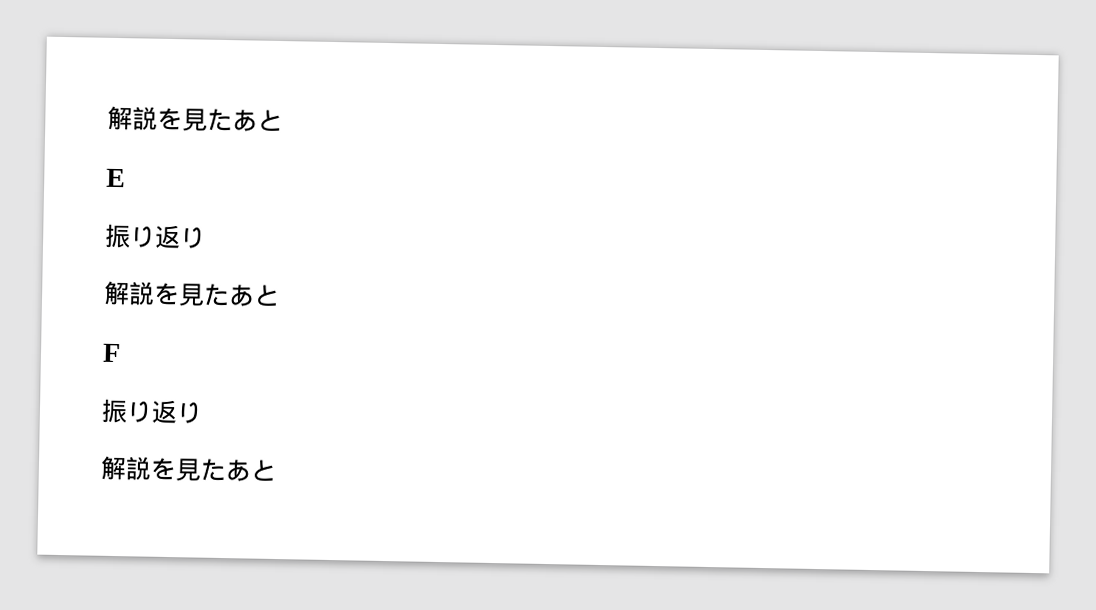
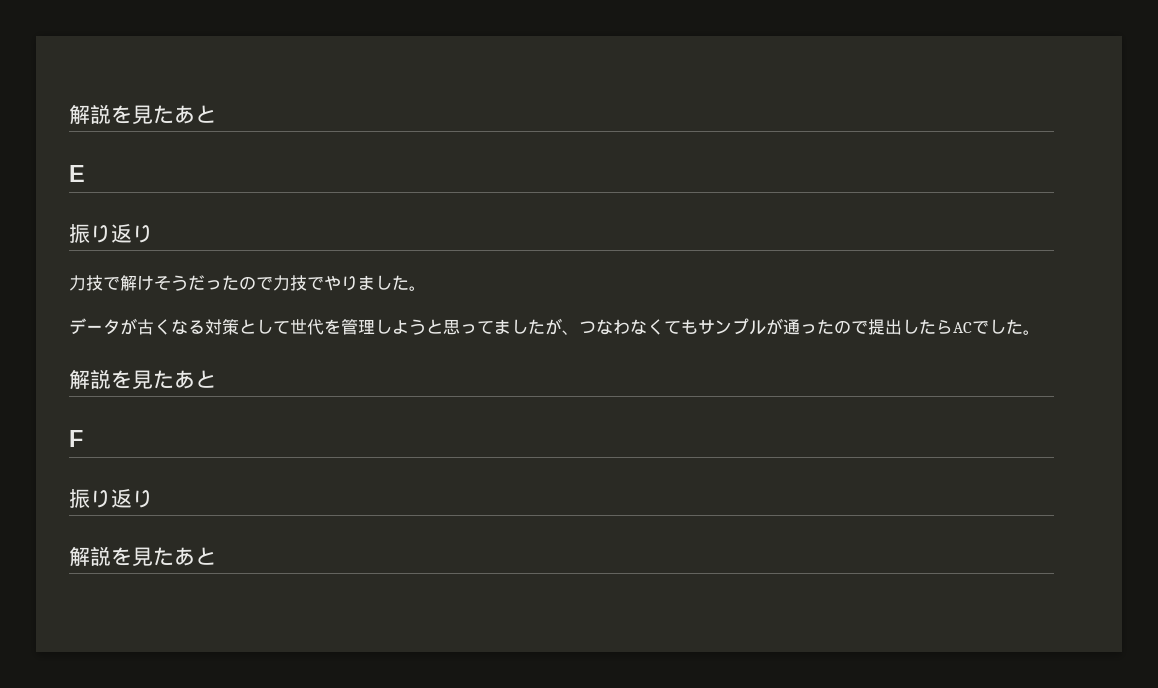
+ 力技で解けそうだったので力技でやりました。
+ データが古くなる対策として世代を管理しようと思ってましたが、つなわなくてもサンプルが通ったので提出したらACでした。

